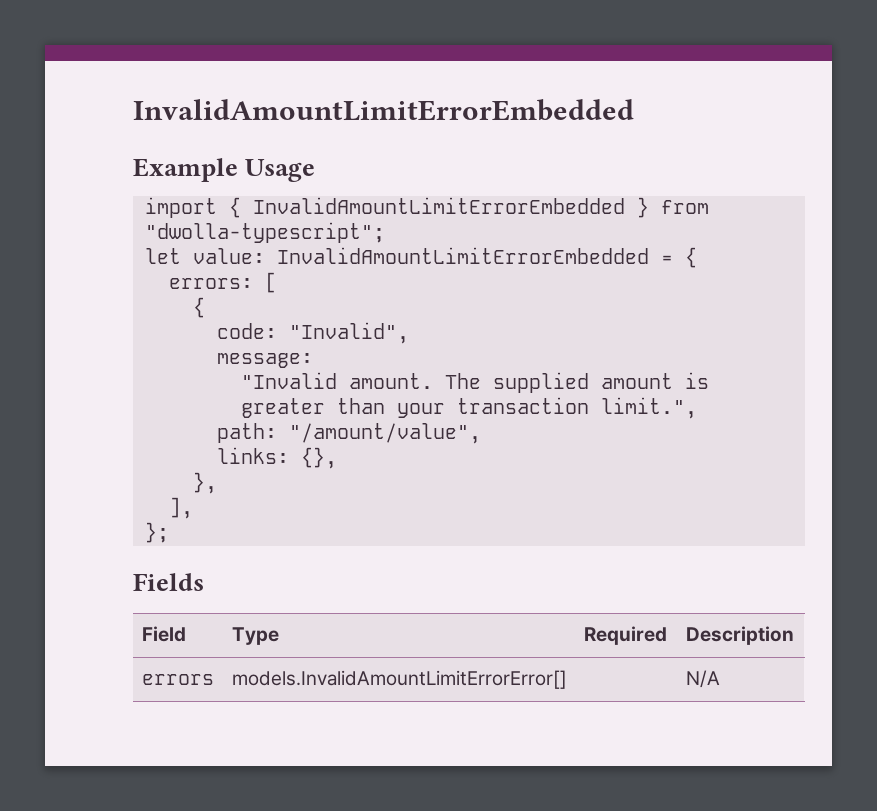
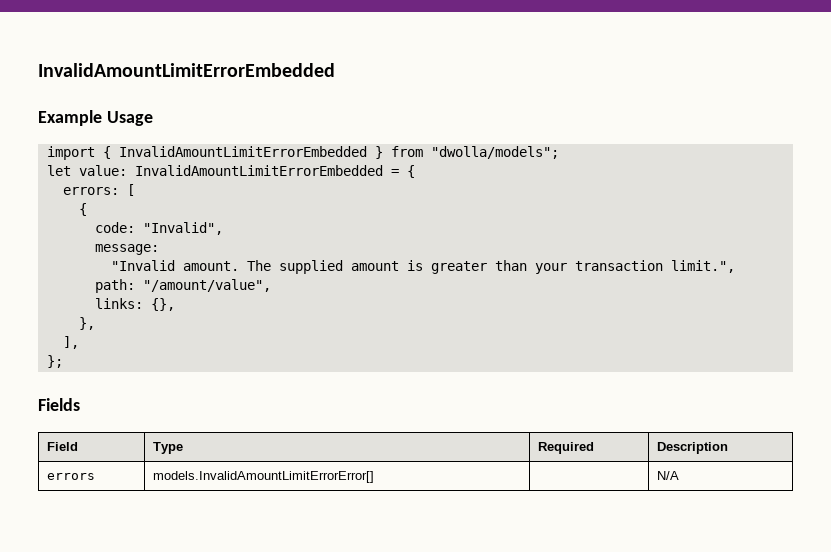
- import { InvalidAmountLimitErrorEmbedded } from "dwolla-typescript";
+ import { InvalidAmountLimitErrorEmbedded } from "dwolla/models";

